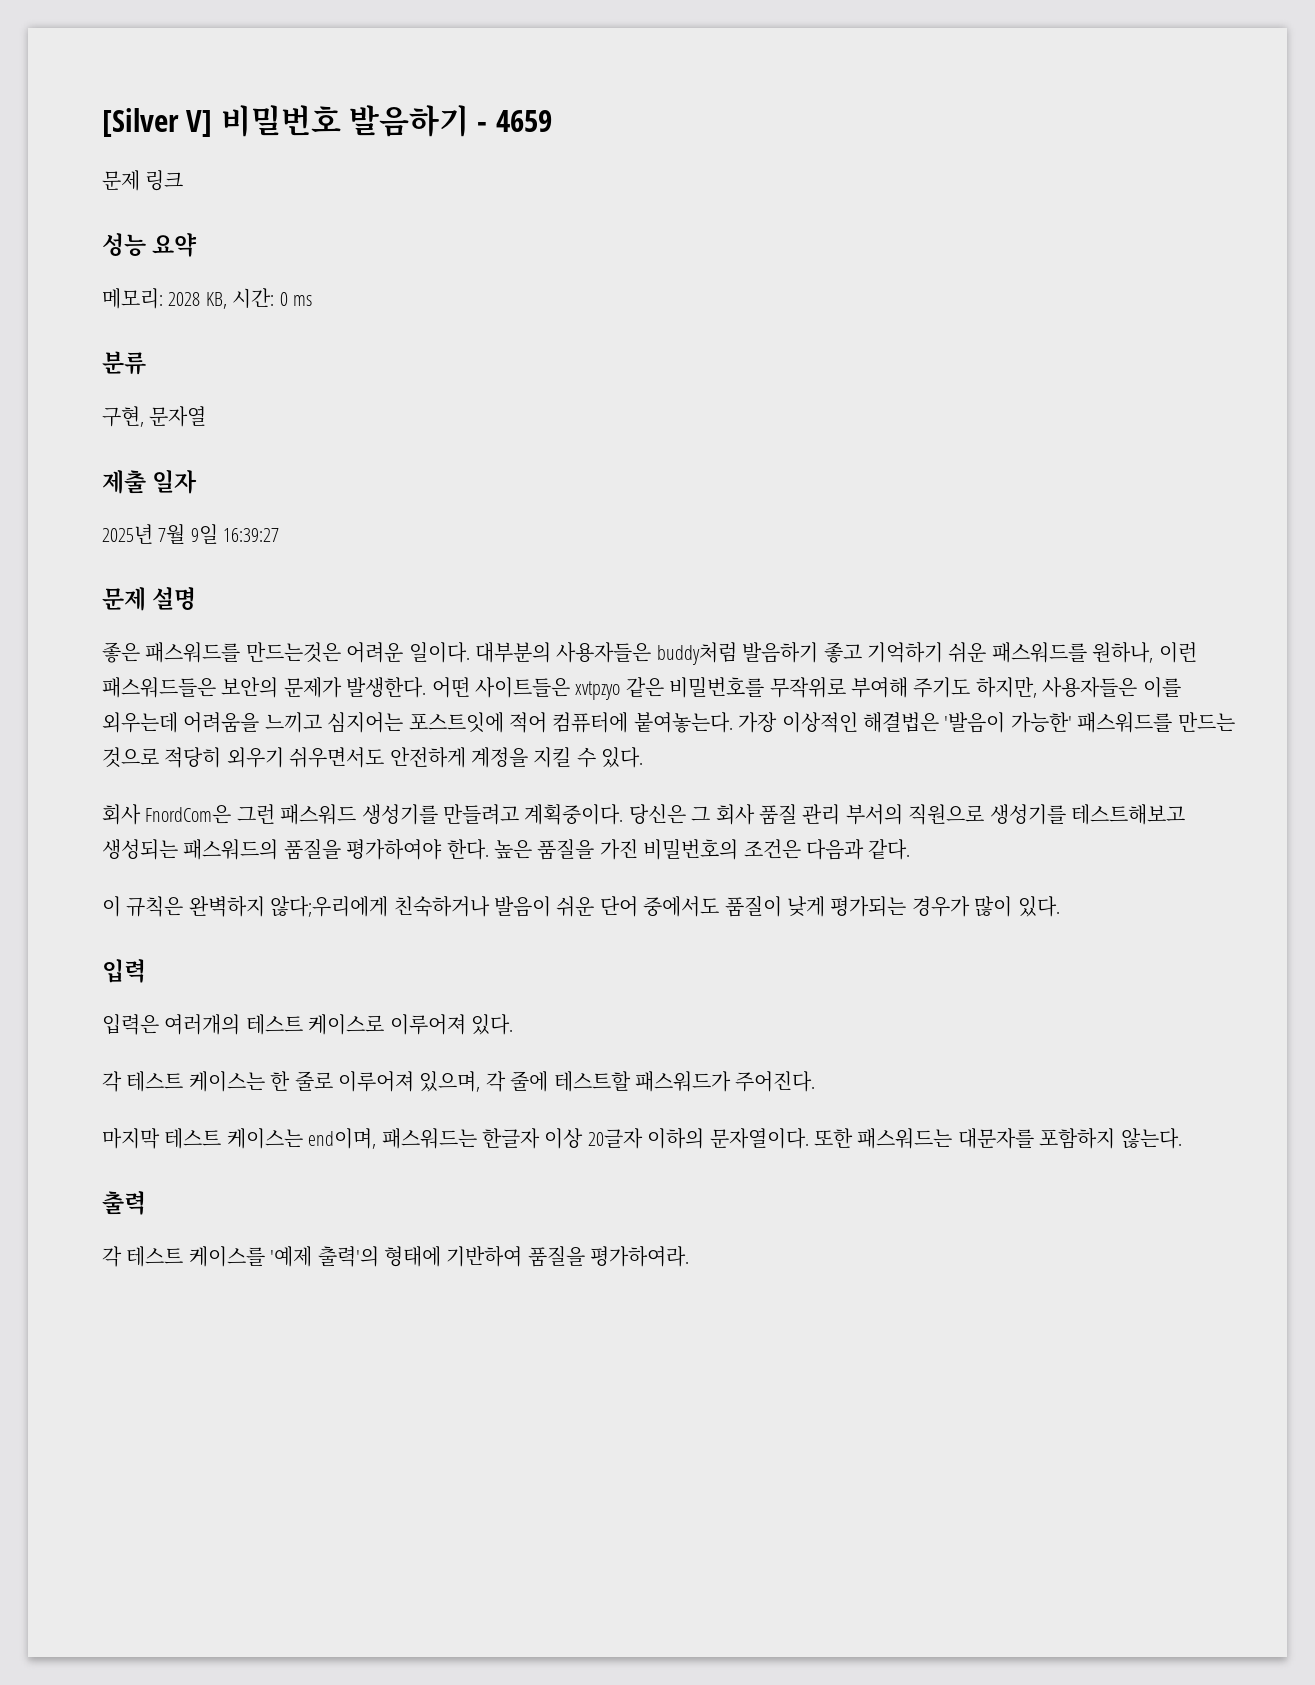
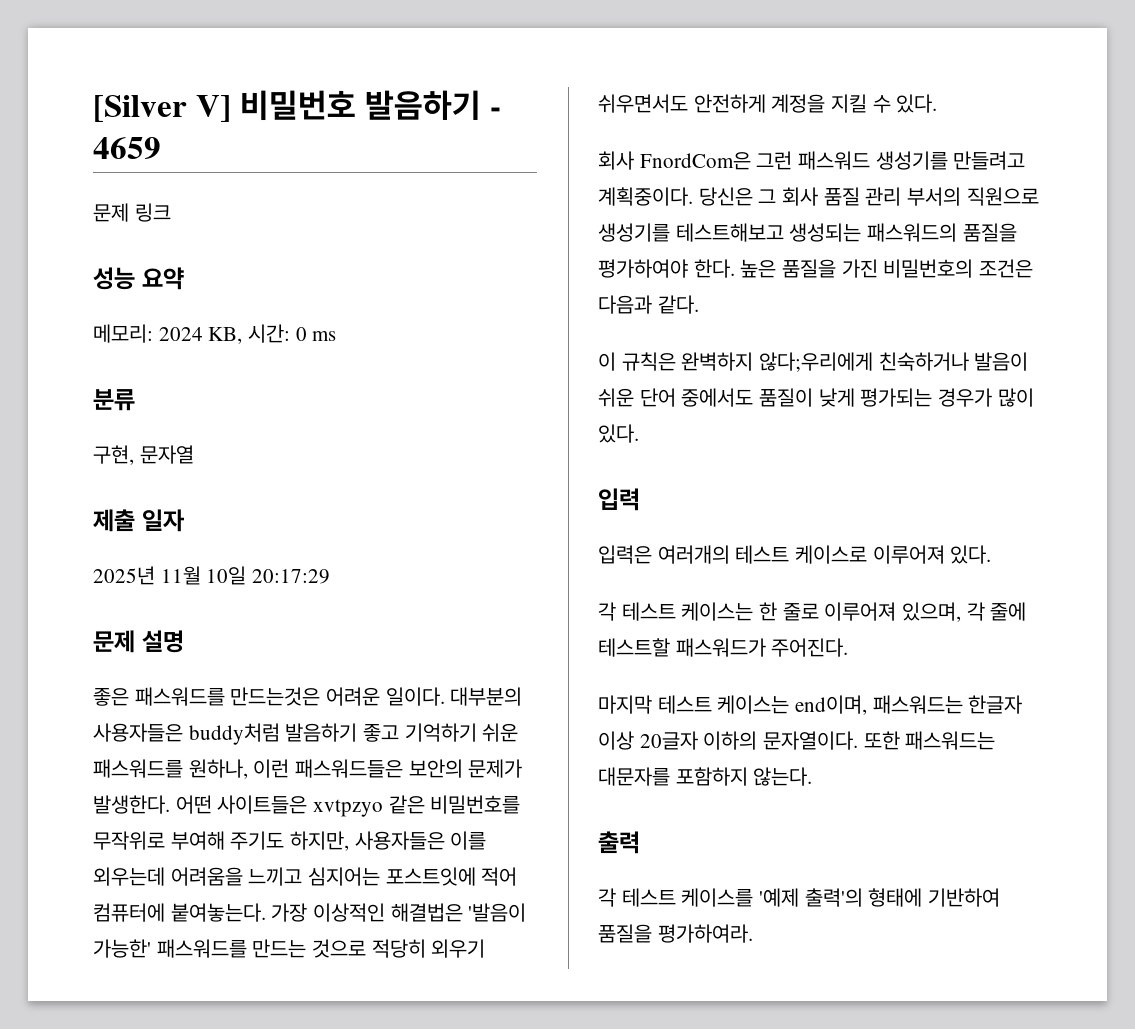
- 메모리: 2028 KB, 시간: 0 ms
+ 메모리: 2024 KB, 시간: 0 ms
- 2025년 7월 9일 16:39:27
+ 2025년 11월 10일 20:17:29

